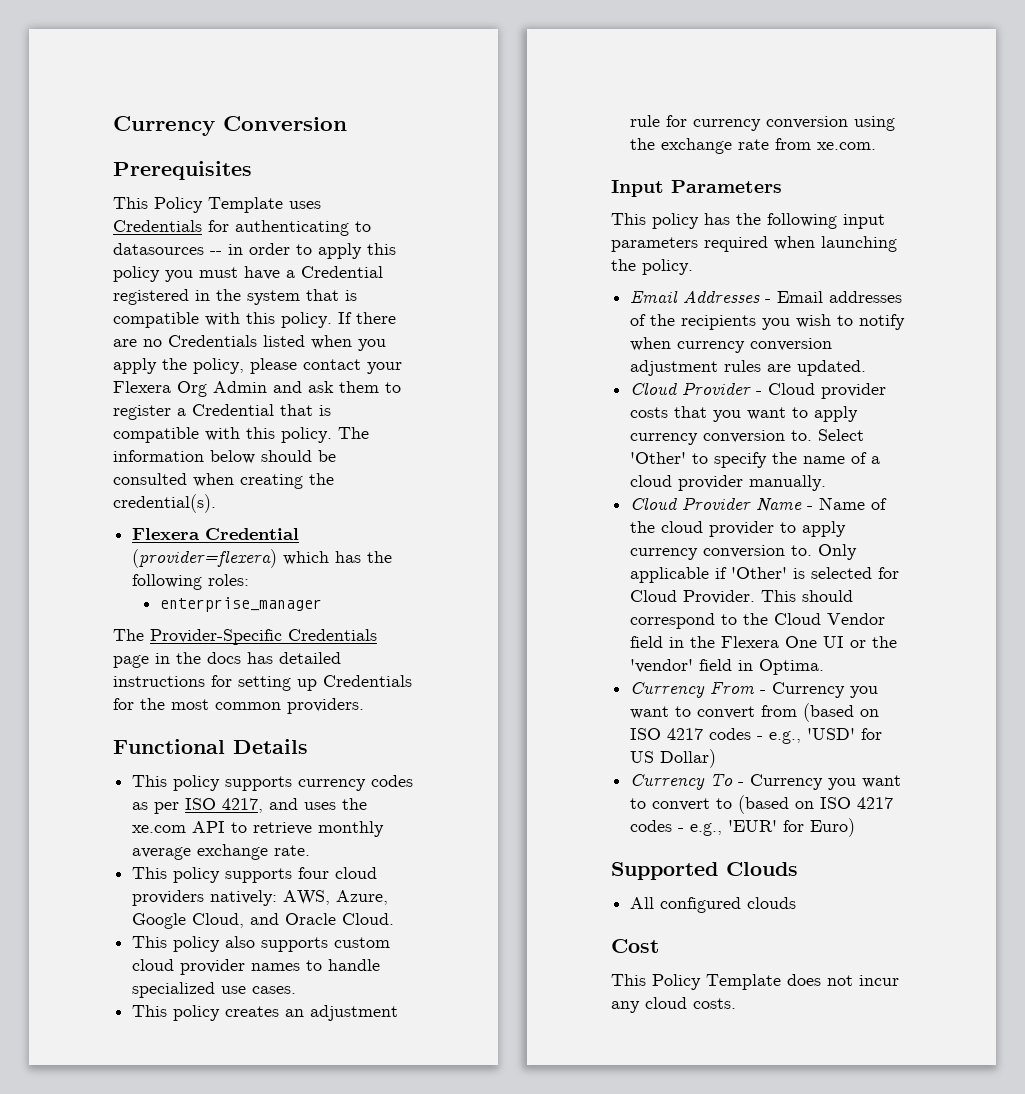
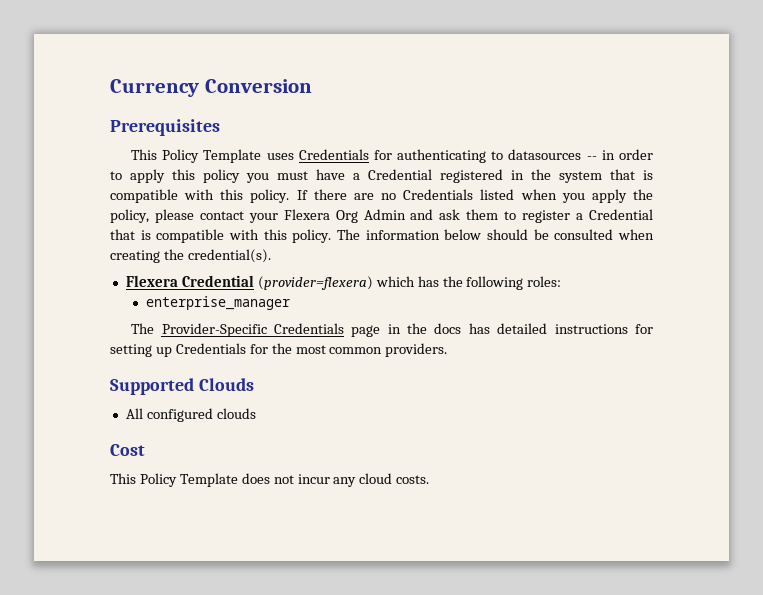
- Functional Details
- This policy supports currency codes as per ISO 4217, and uses the xe.com API to retrieve monthly average exchange rate.
- This policy supports four cloud providers natively: AWS, Azure, Google Cloud, and Oracle Cloud.
- This policy also supports custom cloud provider names to handle specialized use cases.
- This policy creates an adjustment rule for currency conversion using the exchange rate from xe.com.
- Input Parameters
- This policy has the following input parameters required when launching the policy.
- Email Addresses - Email addresses of the recipients you wish to notify when currency conversion adjustment rules are updated.
- Cloud Provider - Cloud provider costs that you want to apply currency conversion to. Select 'Other' to specify the name of a cloud provider manually.
- Cloud Provider Name - Name of the cloud provider to apply currency conversion to. Only applicable if 'Other' is selected for Cloud Provider. This should correspond to the Cloud Vendor field in the Flexera One UI or the 'vendor' field in Optima.
- Currency From - Currency you want to convert from (based on ISO 4217 codes - e.g., 'USD' for US Dollar)
- Currency To - Currency you want to convert to (based on ISO 4217 codes - e.g., 'EUR' for Euro)

